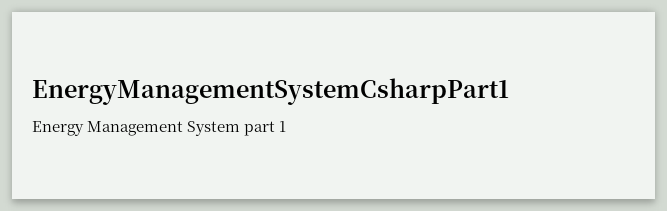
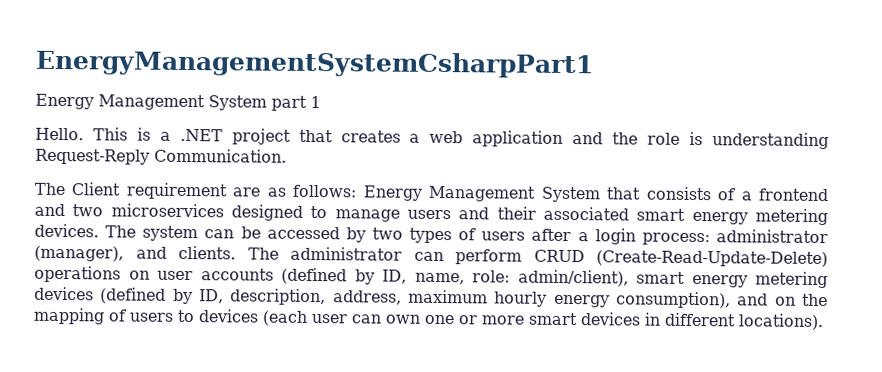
+ Hello. This is a .NET project that creates a web application and the role is understanding Request-Reply Communication.
+ The Client requirement are as follows: Energy Management System that consists of a frontend and two microservices designed to manage users and their associated smart energy metering devices. The system can be accessed by two types of users after a login process: administrator (manager), and clients. The administrator can perform CRUD (Create-Read-Update-Delete) operations on user accounts (defined by ID, name, role: admin/client), smart energy metering devices (defined by ID, description, address, maximum hourly energy consumption), and on the mapping of users to devices (each user can own one or more smart devices in different locations).

